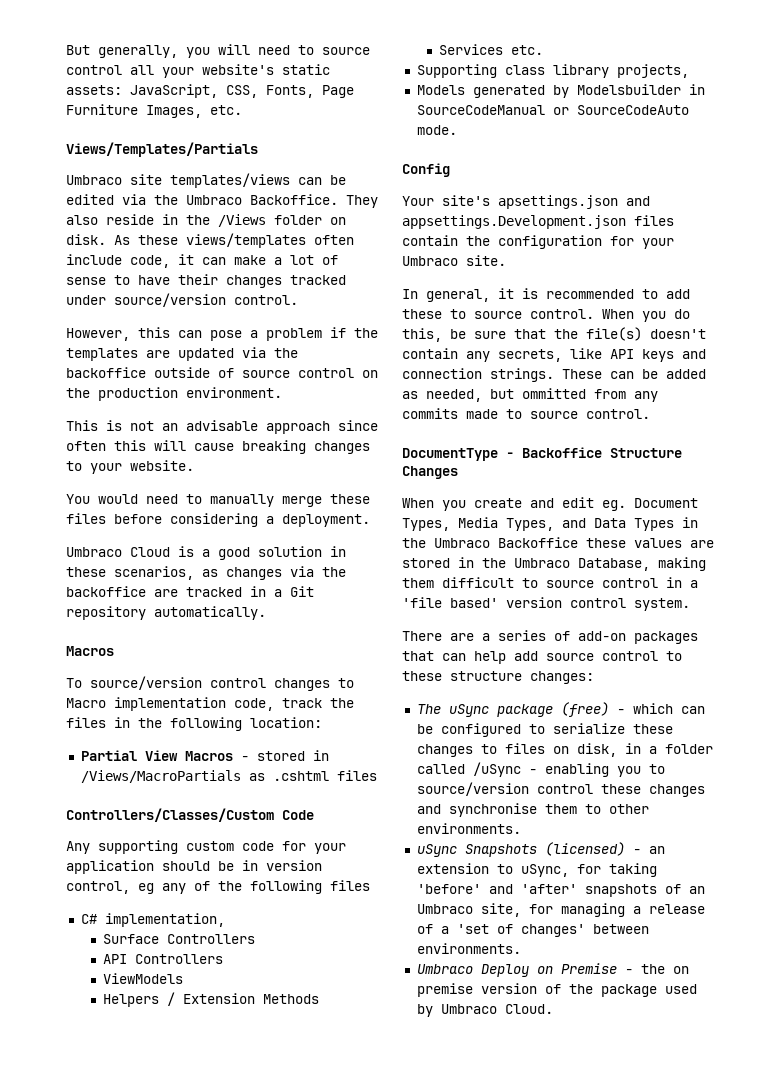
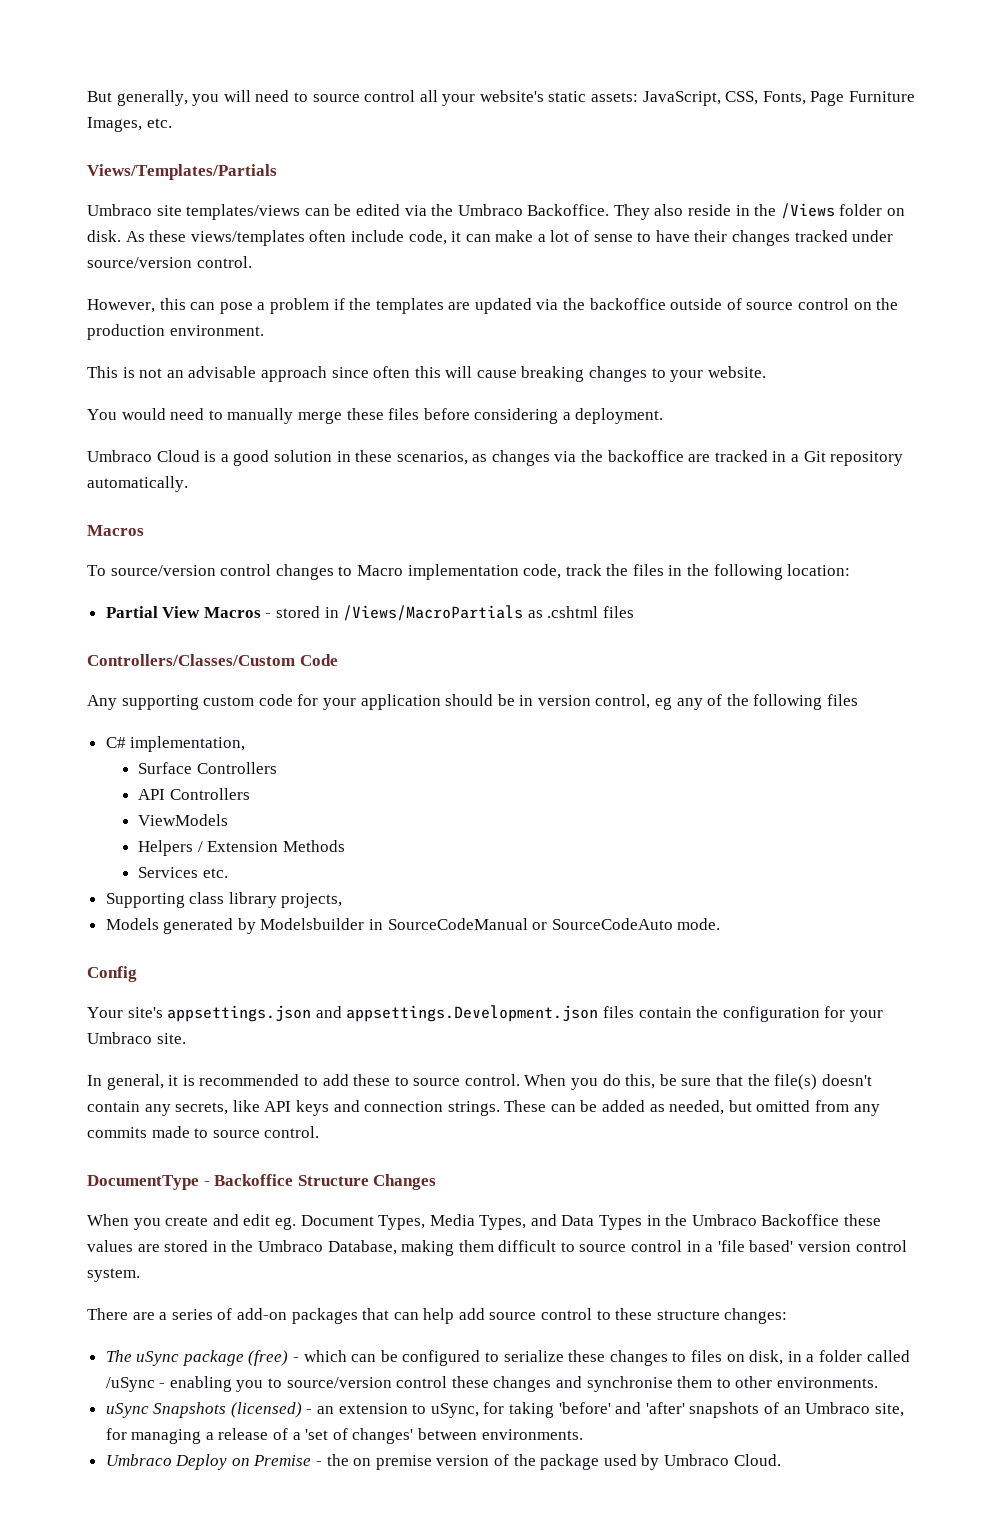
- Your site's apsettings.json and appsettings.Development.json files contain the configuration for your Umbraco site.
+ Your site's appsettings.json and appsettings.Development.json files contain the configuration for your Umbraco site.
- These can be added as needed, but ommitted from any commits made to source control.
+ These can be added as needed, but omitted from any commits made to source control.

